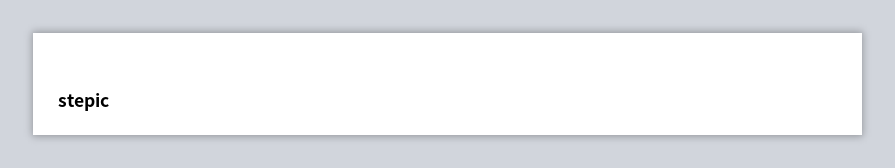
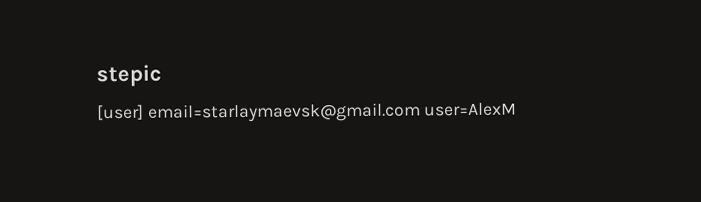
+ [user] email=starlaymaevsk@gmail.com user=AlexM

